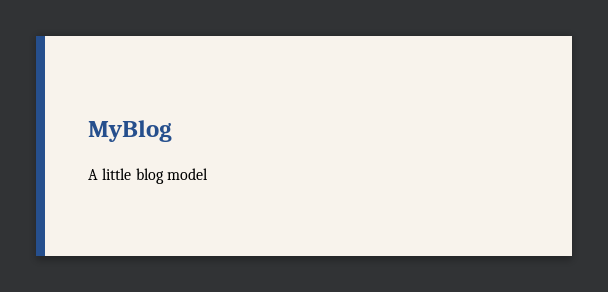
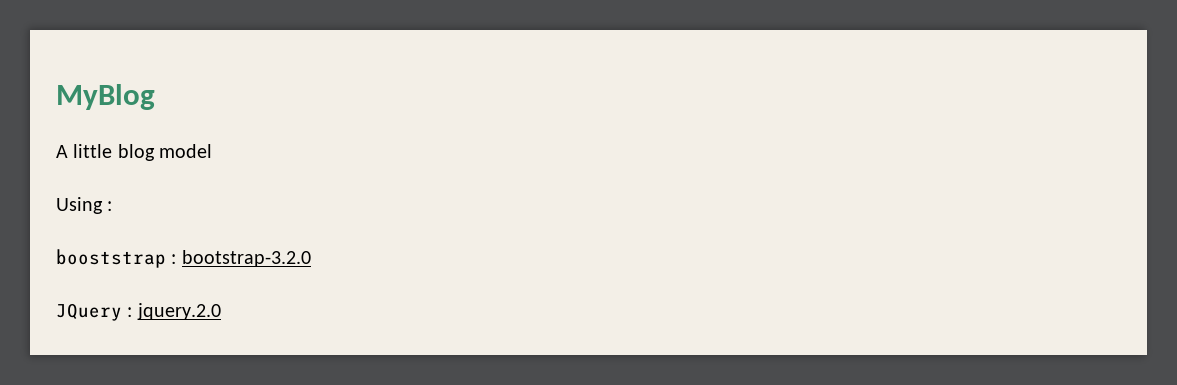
+ Using :
+ booststrap : bootstrap-3.2.0
+ JQuery : jquery.2.0

